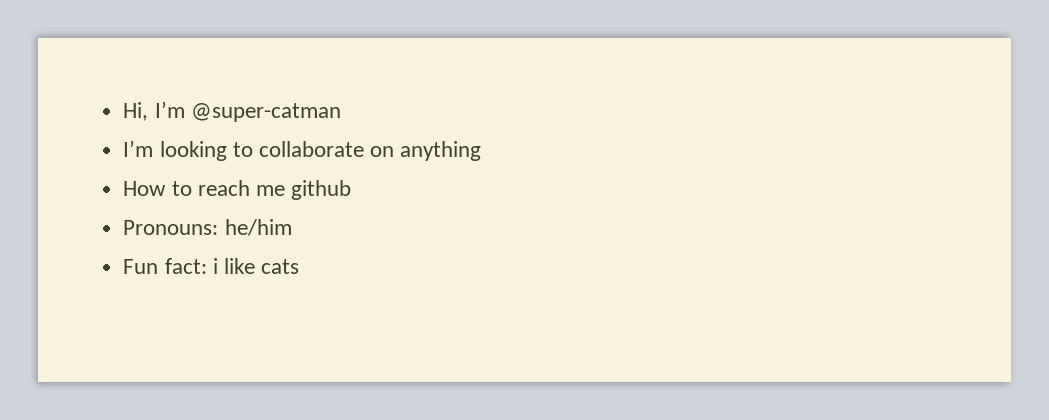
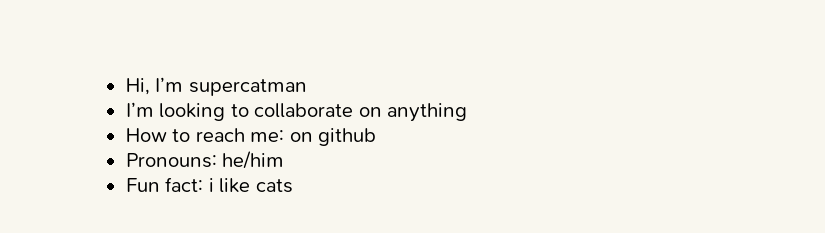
- Hi, I’m @super-catman
+ Hi, I’m supercatman
- How to reach me github
+ How to reach me: on github

